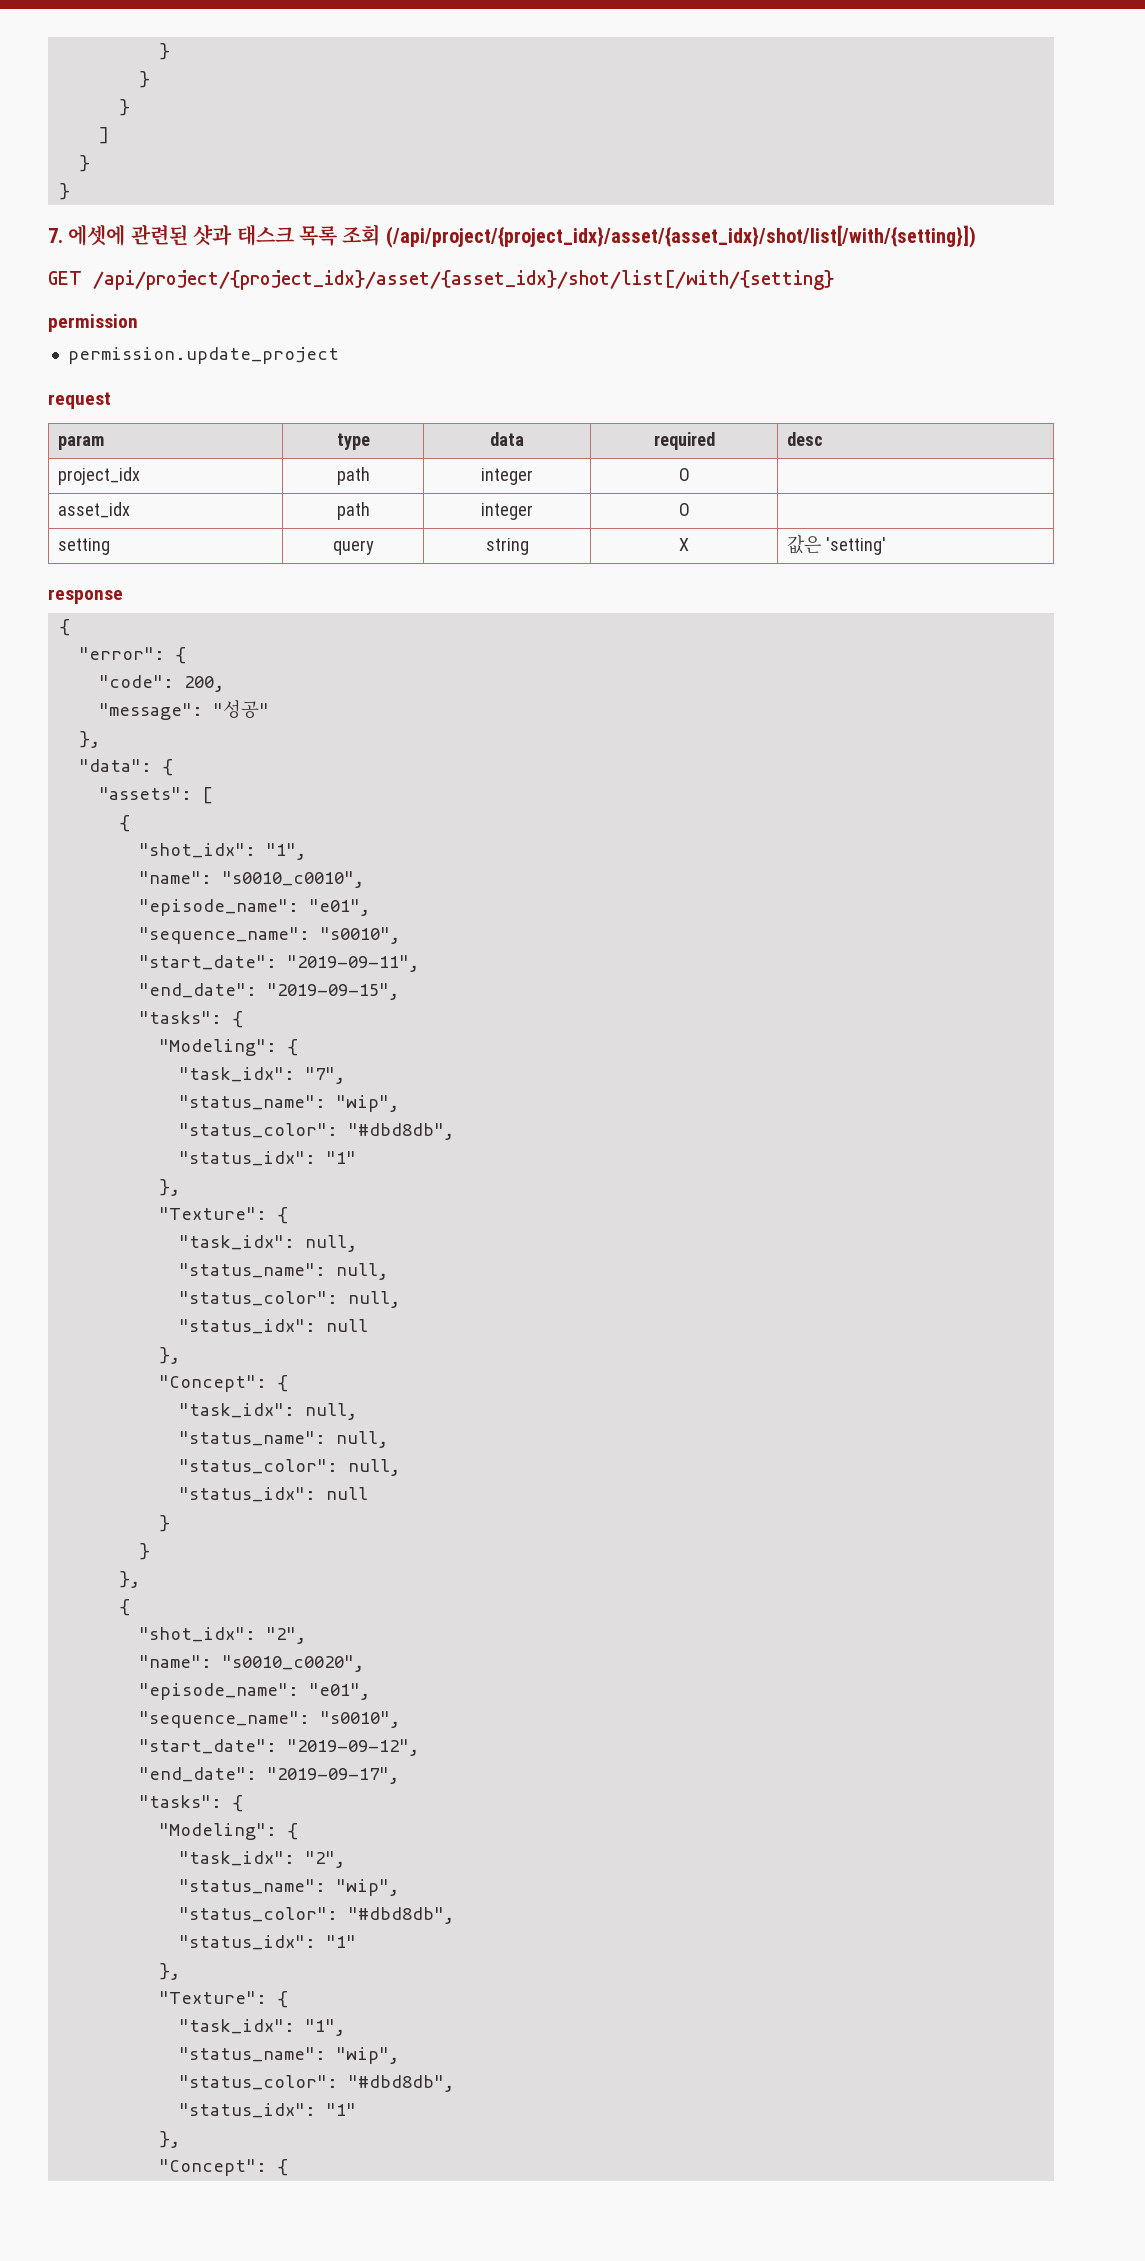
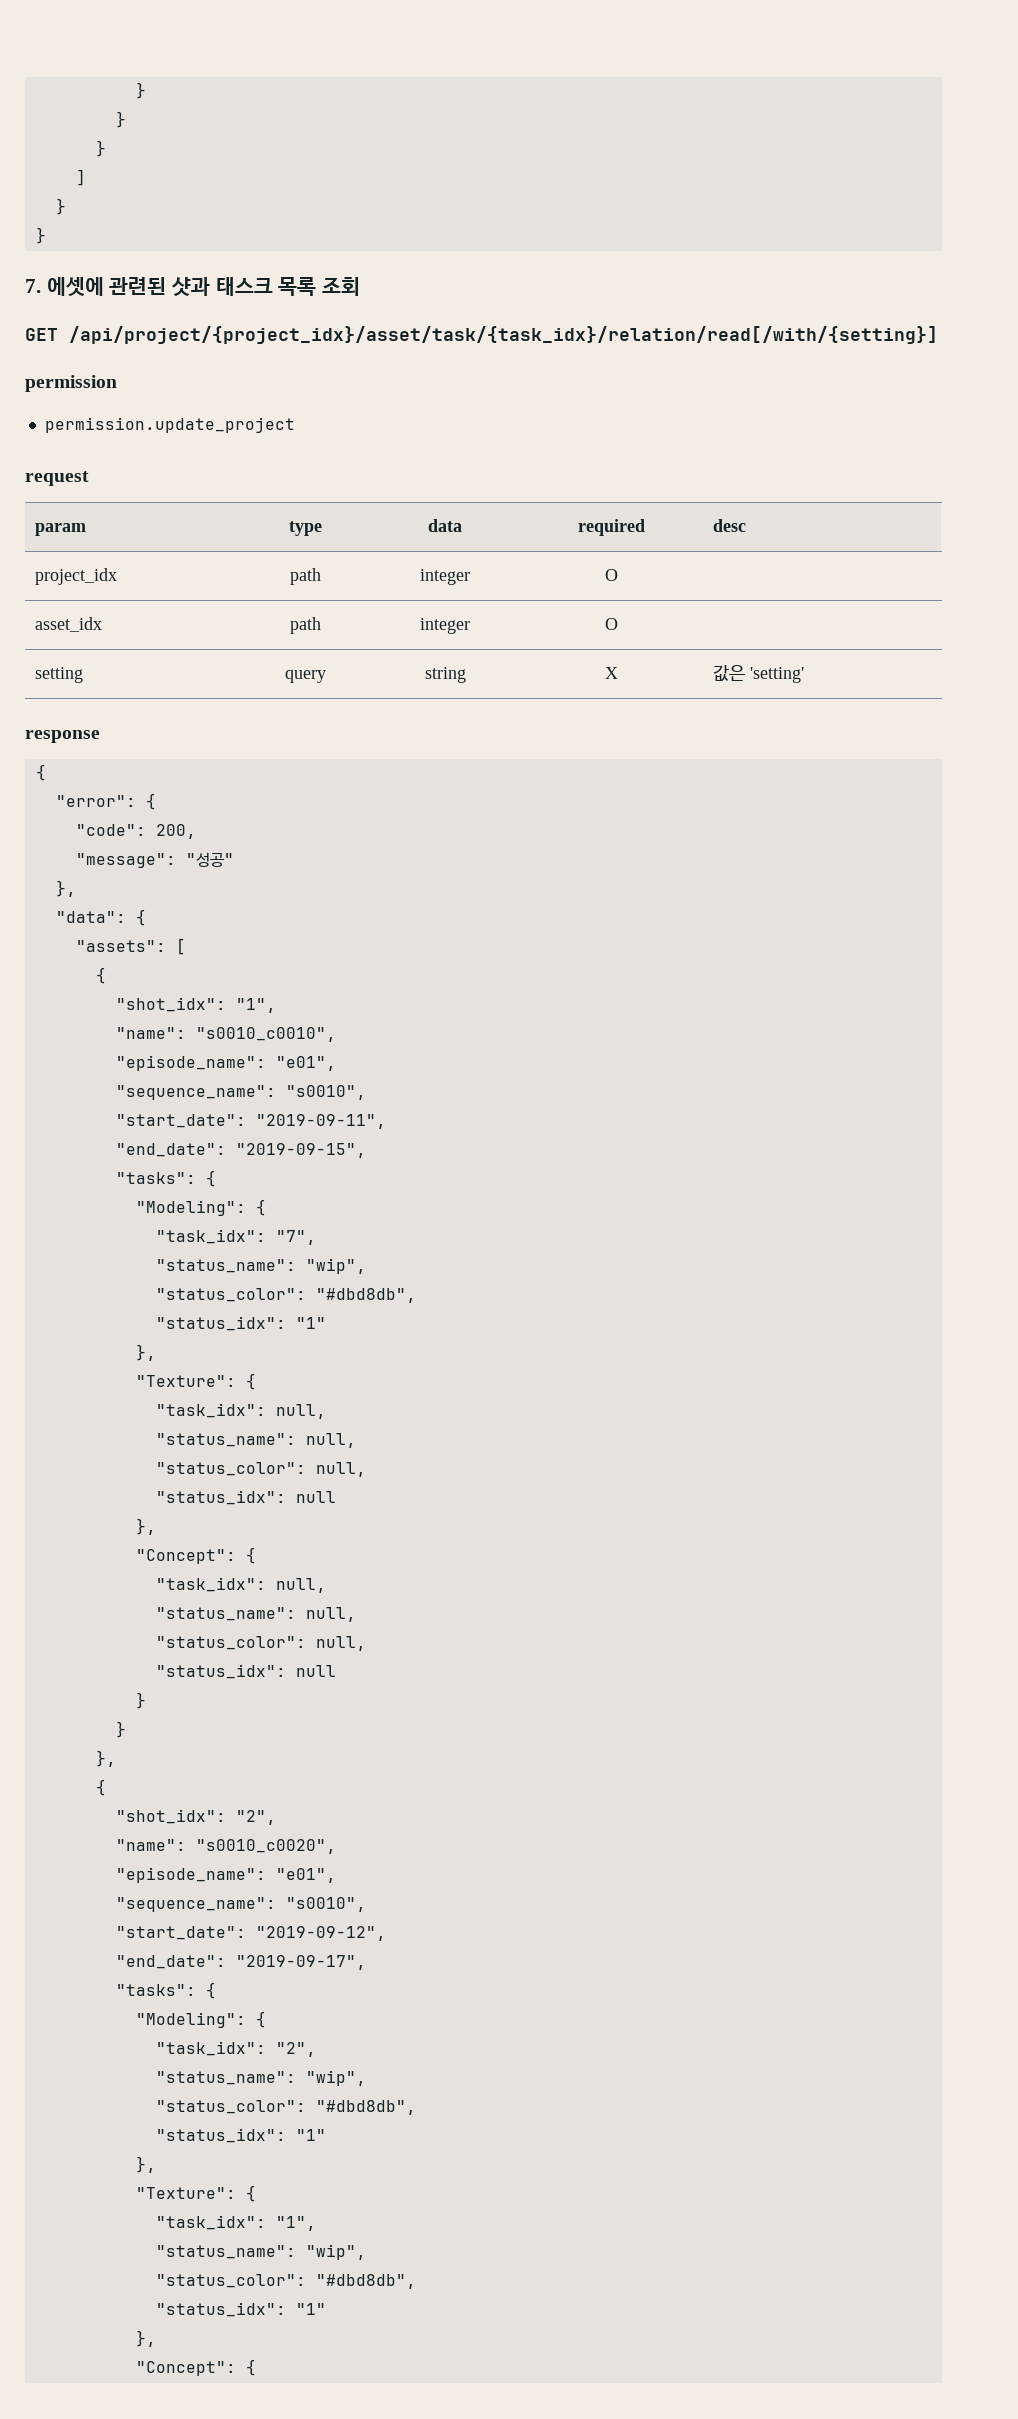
- 7. 에셋에 관련된 샷과 태스크 목록 조회 (/api/project/{project_idx}/asset/{asset_idx}/shot/list[/with/{setting}])
+ 7. 에셋에 관련된 샷과 태스크 목록 조회
- GET /api/project/{project_idx}/asset/{asset_idx}/shot/list[/with/{setting}
+ GET /api/project/{project_idx}/asset/task/{task_idx}/relation/read[/with/{setting}]

